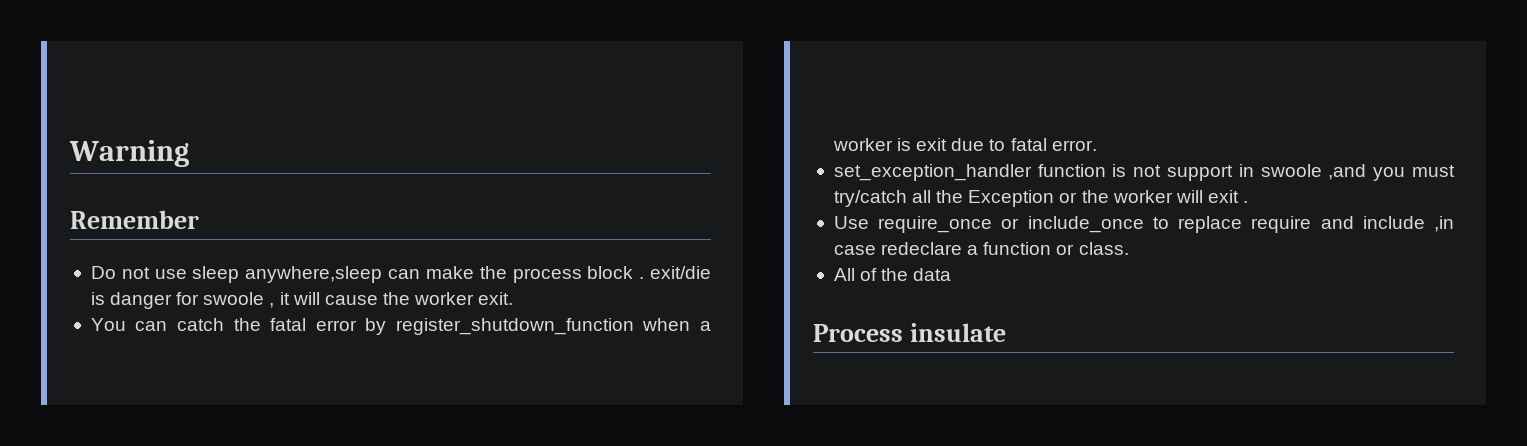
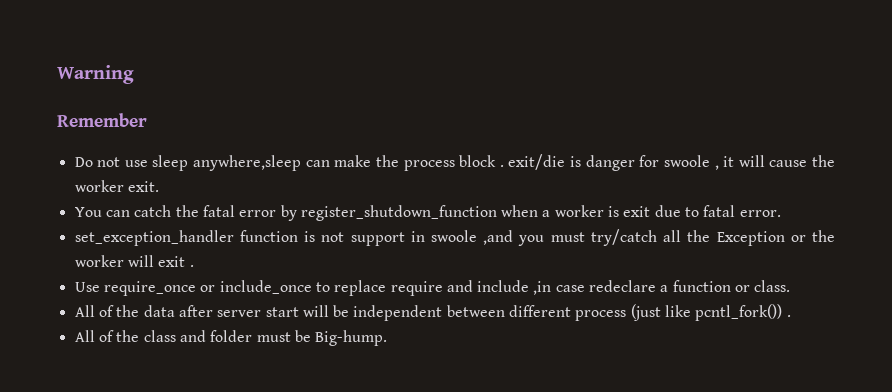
- All of the data
- Process insulate
+ All of the data after server start will be independent between different process (just like pcntl_fork()) .
+ All of the class and folder must be Big-hump.

